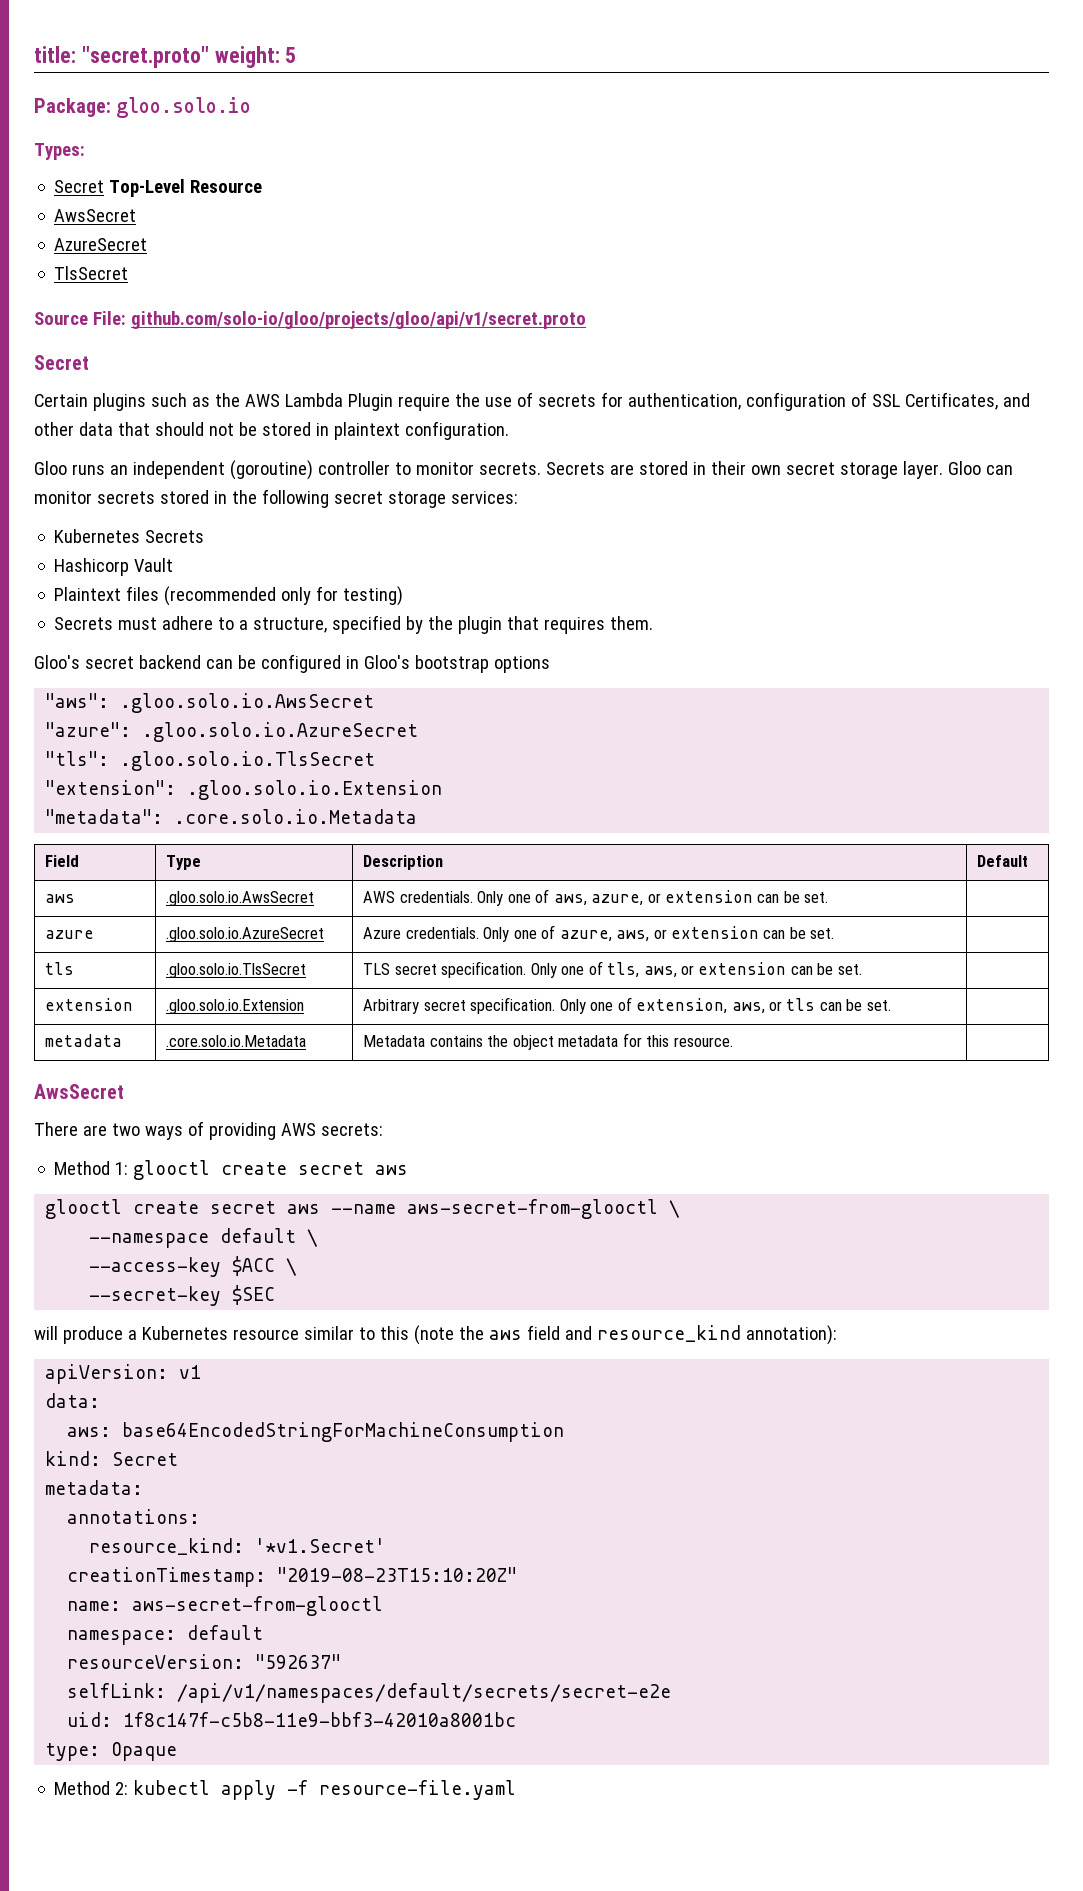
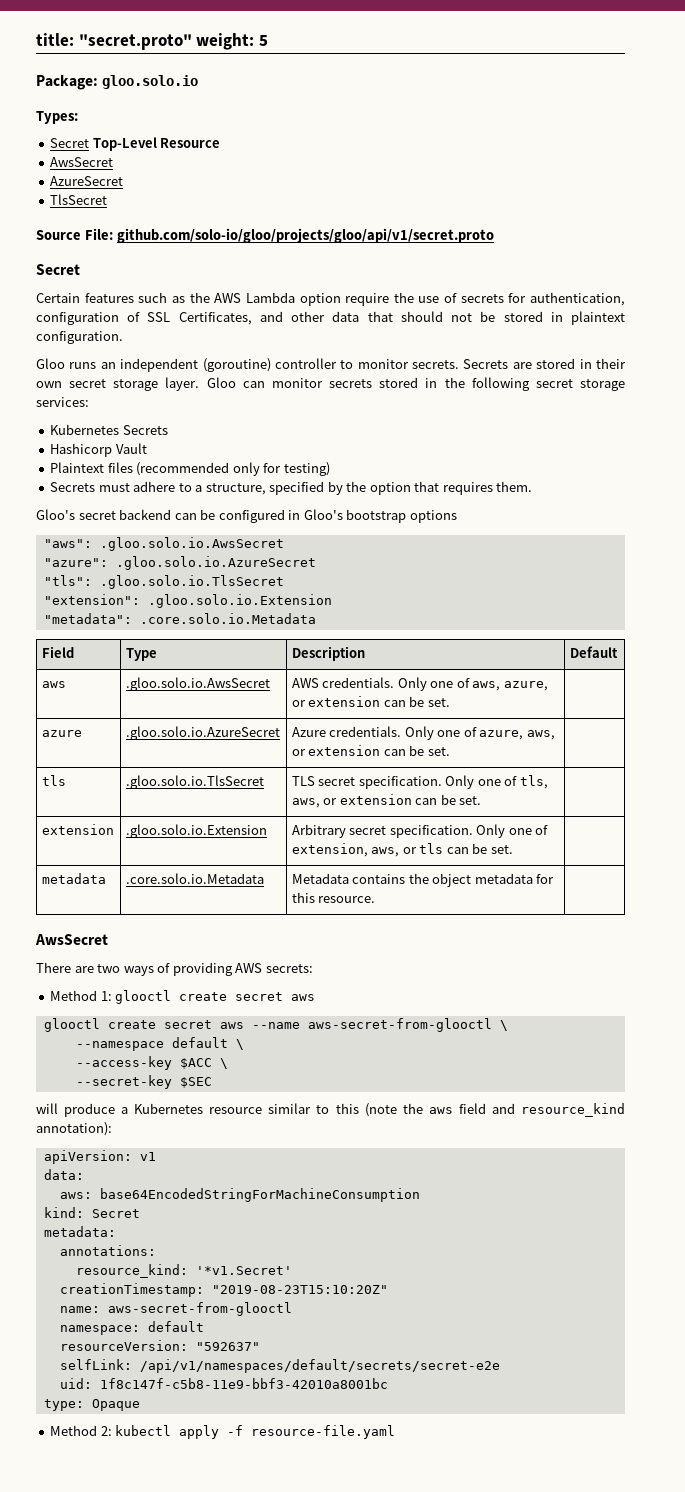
- Certain plugins such as the AWS Lambda Plugin require the use of secrets for authentication, configuration of SSL Certificates, and other data that should not be stored in plaintext configuration.
+ Certain features such as the AWS Lambda option require the use of secrets for authentication, configuration of SSL Certificates, and other data that should not be stored in plaintext configuration.
- Secrets must adhere to a structure, specified by the plugin that requires them.
+ Secrets must adhere to a structure, specified by the option that requires them.

